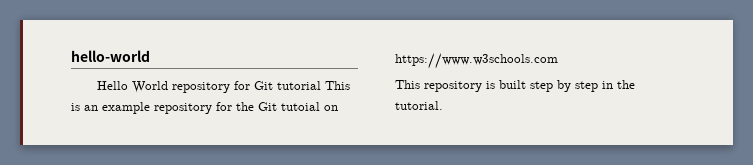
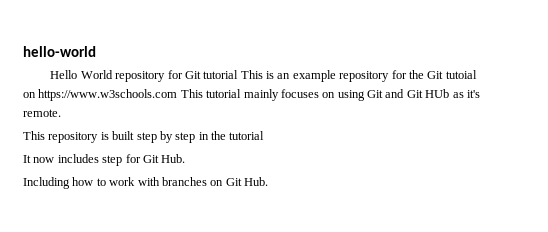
- Hello World repository for Git tutorial This is an example repository for the Git tutoial on https://www.w3schools.com
+ Hello World repository for Git tutorial This is an example repository for the Git tutoial on https://www.w3schools.com This tutorial mainly focuses on using Git and Git HUb as it's remote.
- This repository is built step by step in the tutorial.
+ This repository is built step by step in the tutorial
+ It now includes step for Git Hub.
+ Including how to work with branches on Git Hub.

